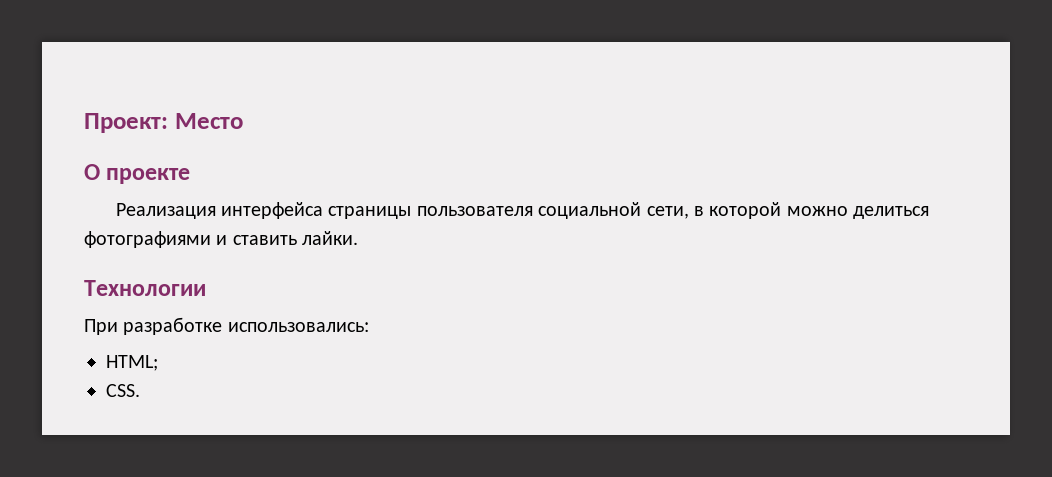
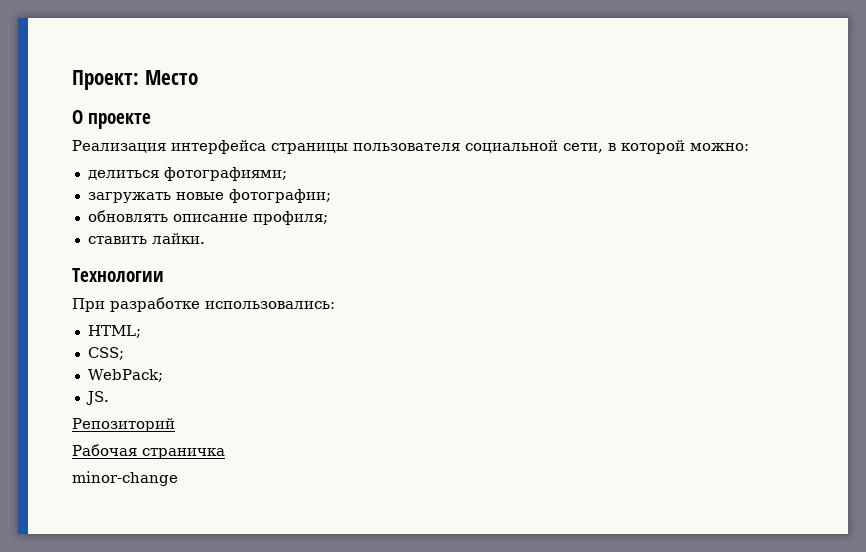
- Реализация интерфейса страницы пользователя социальной сети, в которой можно делиться фотографиями и ставить лайки.
+ Реализация интерфейса страницы пользователя социальной сети, в которой можно:
+ делиться фотографиями;
+ загружать новые фотографии;
+ обновлять описание профиля;
+ ставить лайки.
- CSS.
+ CSS;
+ WebPack;
+ JS.
+ Репозиторий
+ Рабочая страничка
+ minor-change

